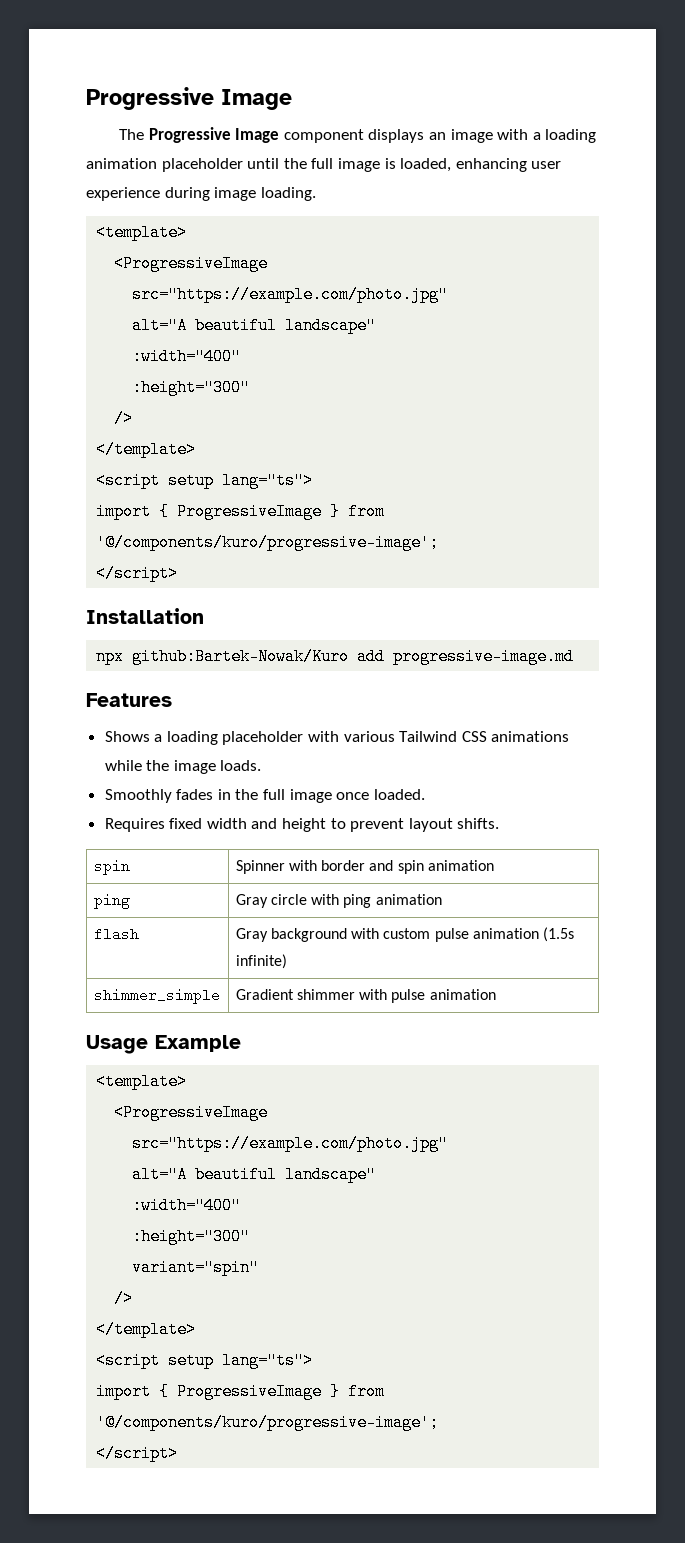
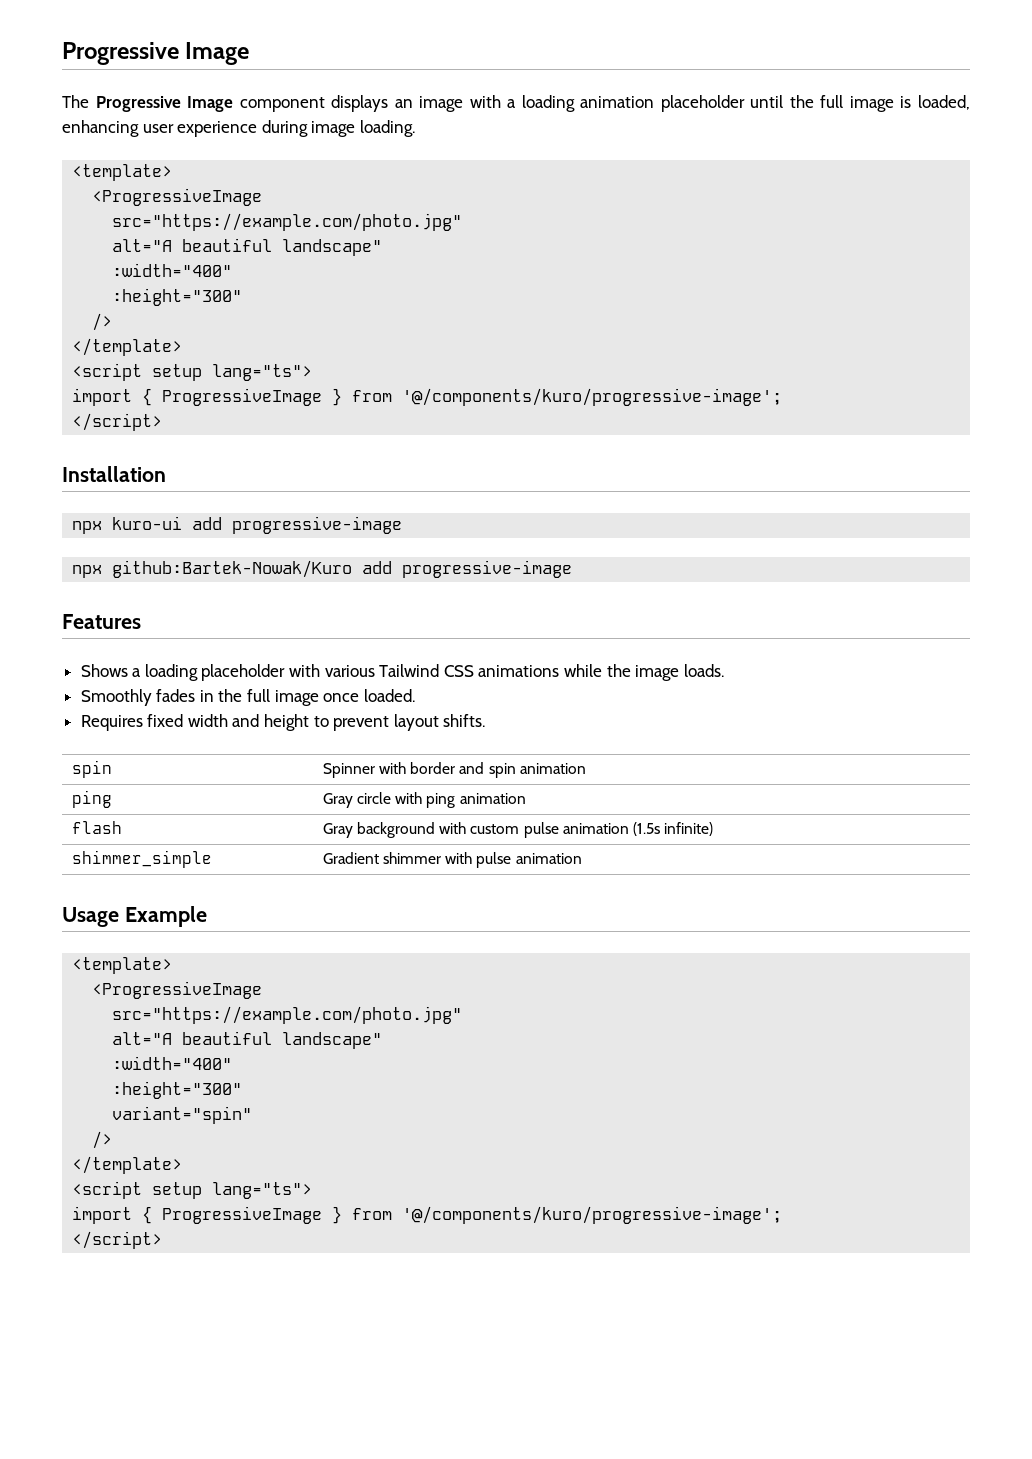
+ npx kuro-ui add progressive-image
- npx github:Bartek-Nowak/Kuro add progressive-image.md
+ npx github:Bartek-Nowak/Kuro add progressive-image

